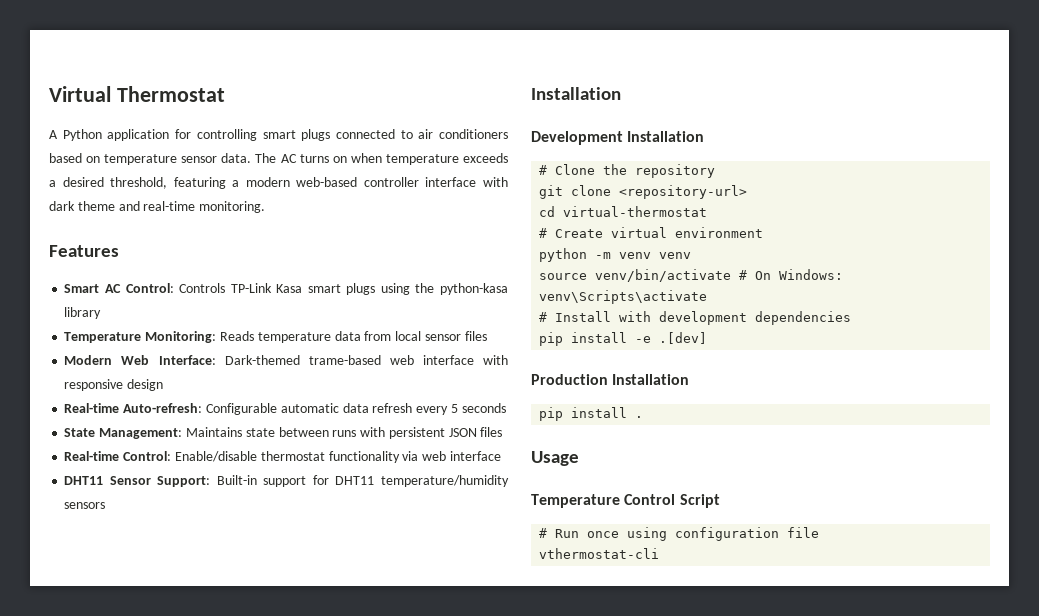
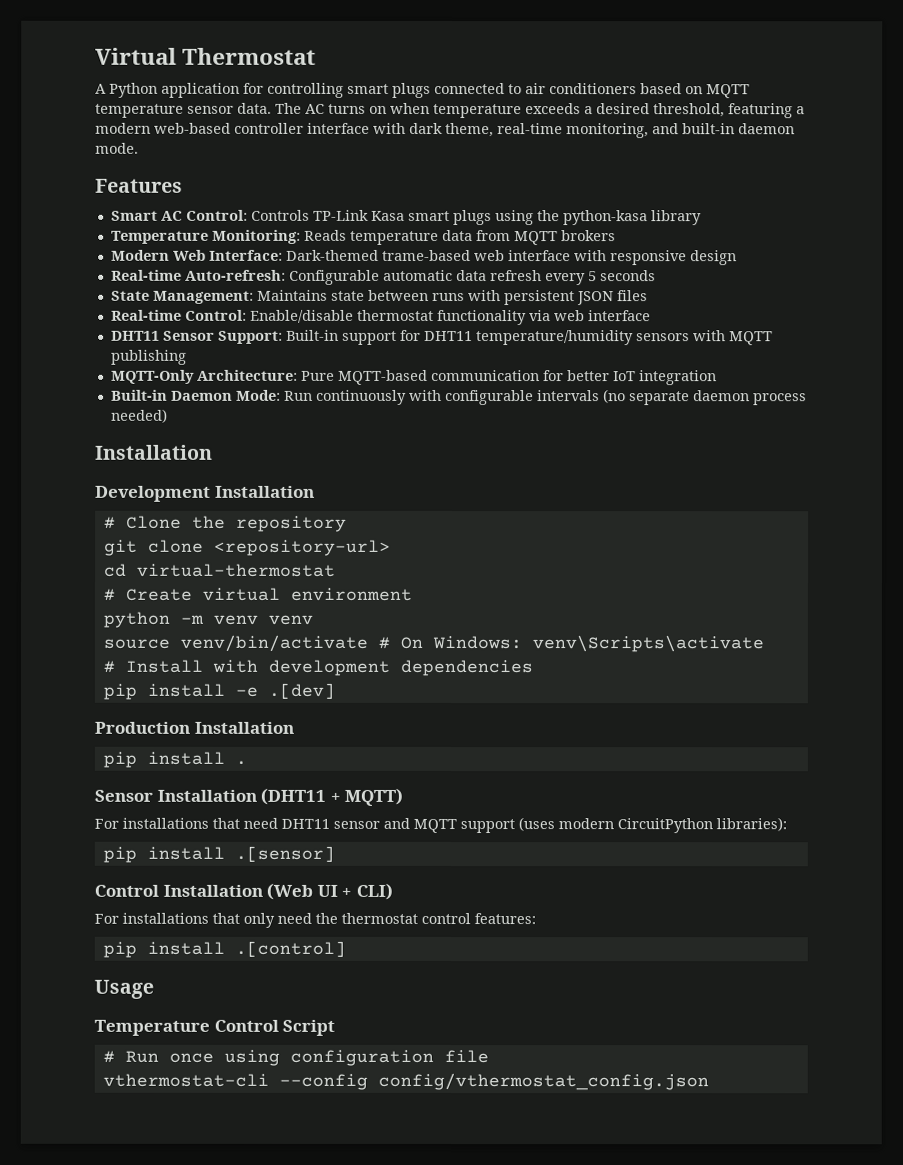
- A Python application for controlling smart plugs connected to air conditioners based on temperature sensor data.
+ A Python application for controlling smart plugs connected to air conditioners based on MQTT temperature sensor data.
- The AC turns on when temperature exceeds a desired threshold, featuring a modern web-based controller interface with dark theme and real-time monitoring.
+ The AC turns on when temperature exceeds a desired threshold, featuring a modern web-based controller interface with dark theme, real-time monitoring, and built-in daemon mode.
- Temperature Monitoring: Reads temperature data from local sensor files
+ Temperature Monitoring: Reads temperature data from MQTT brokers
- DHT11 Sensor Support: Built-in support for DHT11 temperature/humidity sensors
+ DHT11 Sensor Support: Built-in support for DHT11 temperature/humidity sensors with MQTT publishing
+ MQTT-Only Architecture: Pure MQTT-based communication for better IoT integration
+ Built-in Daemon Mode: Run continuously with configurable intervals (no separate daemon process needed)
+ Sensor Installation (DHT11 + MQTT)
+ For installations that need DHT11 sensor and MQTT support (uses modern CircuitPython libraries):
+ pip install .[sensor]
+ Control Installation (Web UI + CLI)
+ For installations that only need the thermostat control features:
+ pip install .[control]
- vthermostat-cli
+ vthermostat-cli --config config/vthermostat_config.json

